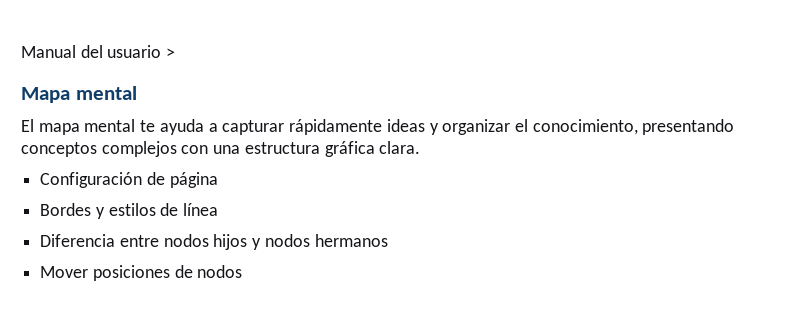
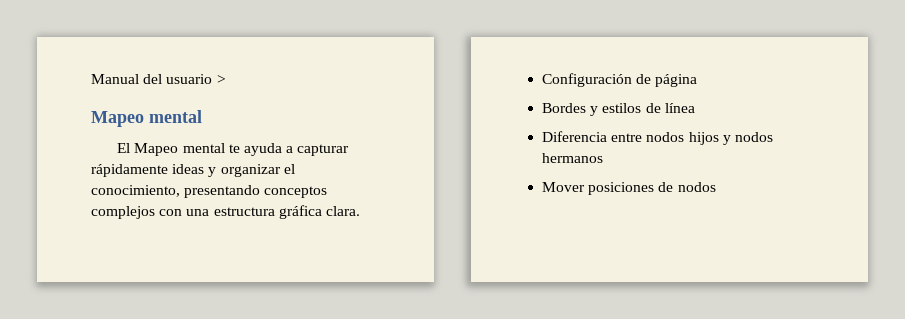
  Manual del usuario >
- Mapa mental
+ Mapeo mental
- El mapa mental te ayuda a capturar rápidamente ideas y organizar el conocimiento, presentando conceptos complejos con una estructura gráfica clara.
+ El Mapeo mental te ayuda a capturar rápidamente ideas y organizar el conocimiento, presentando conceptos complejos con una estructura gráfica clara.

